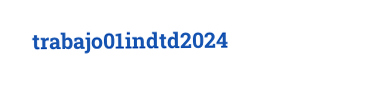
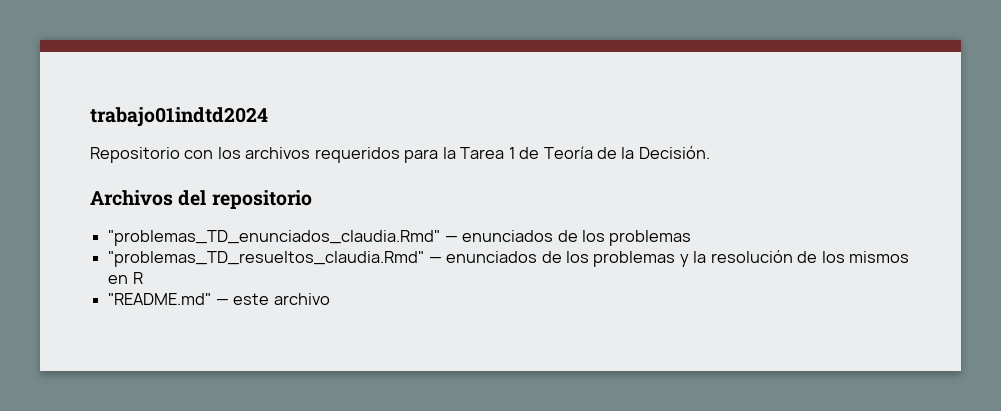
+ Repositorio con los archivos requeridos para la Tarea 1 de Teoría de la Decisión.
+ Archivos del repositorio
+ "problemas_TD_enunciados_claudia.Rmd" — enunciados de los problemas
+ "problemas_TD_resueltos_claudia.Rmd" — enunciados de los problemas y la resolución de los mismos en R
+ "README.md" — este archivo

